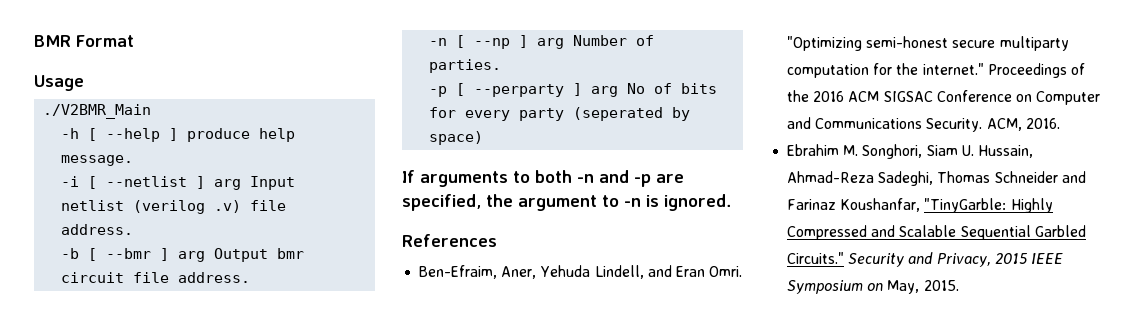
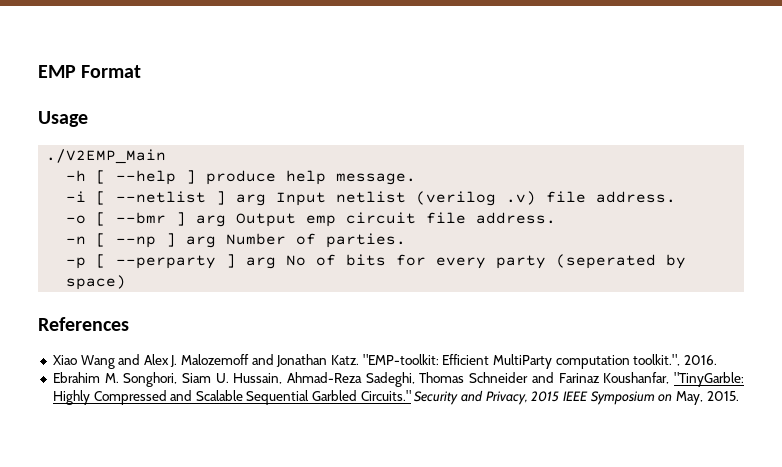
- BMR Format
+ EMP Format
- ./V2BMR_Main
+ ./V2EMP_Main
- -b [ --bmr ] arg Output bmr circuit file address.
+ -o [ --bmr ] arg Output emp circuit file address.
- If arguments to both -n and -p are specified, the argument to -n is ignored.
  References
- Ben-Efraim, Aner, Yehuda Lindell, and Eran Omri. "Optimizing semi-honest secure multiparty computation for the internet." Proceedings of the 2016 ACM SIGSAC Conference on Computer and Communications Security. ACM, 2016.
+ Xiao Wang and Alex J. Malozemoff and Jonathan Katz. "EMP-toolkit: Efficient MultiParty computation toolkit.", 2016.

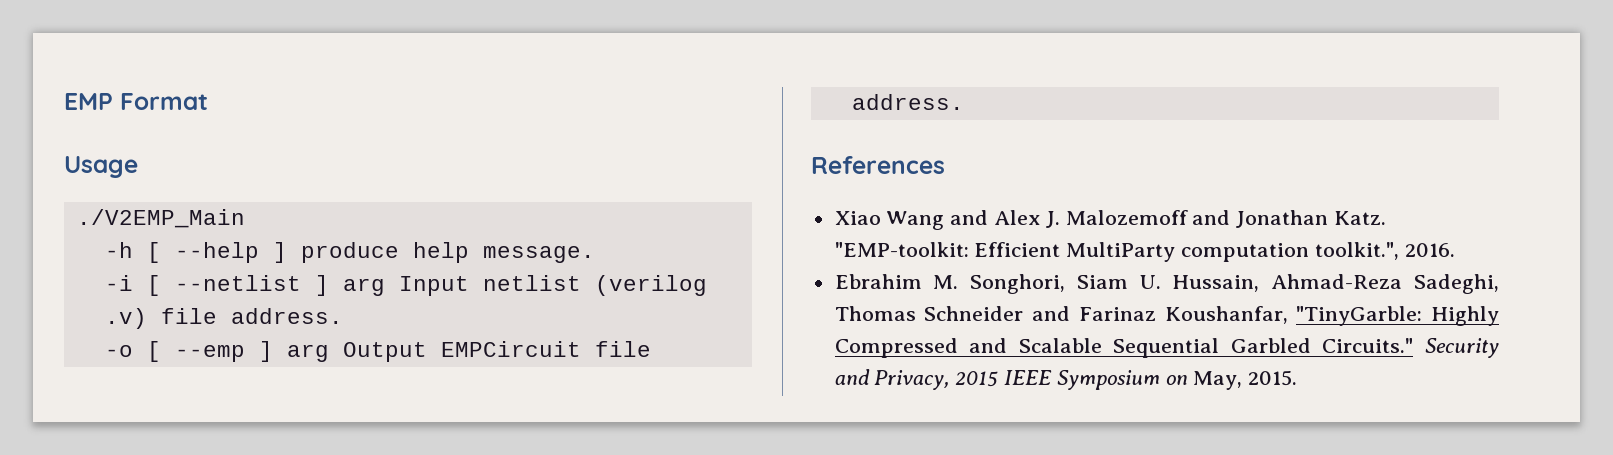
- -o [ --bmr ] arg Output emp circuit file address.
- -n [ --np ] arg Number of parties.
- -p [ --perparty ] arg No of bits for every party (seperated by space)
+ -o [ --emp ] arg Output EMPCircuit file address.

